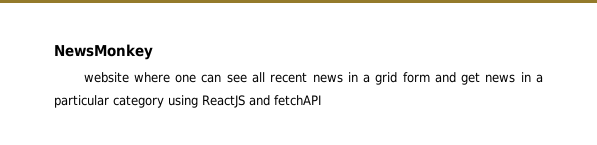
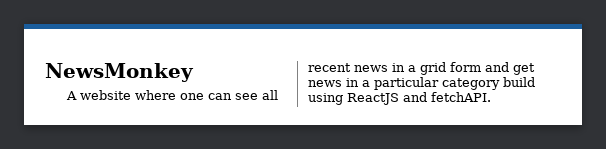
- website where one can see all recent news in a grid form and get news in a particular category using ReactJS and fetchAPI
+ A website where one can see all recent news in a grid form and get news in a particular category build using ReactJS and fetchAPI.

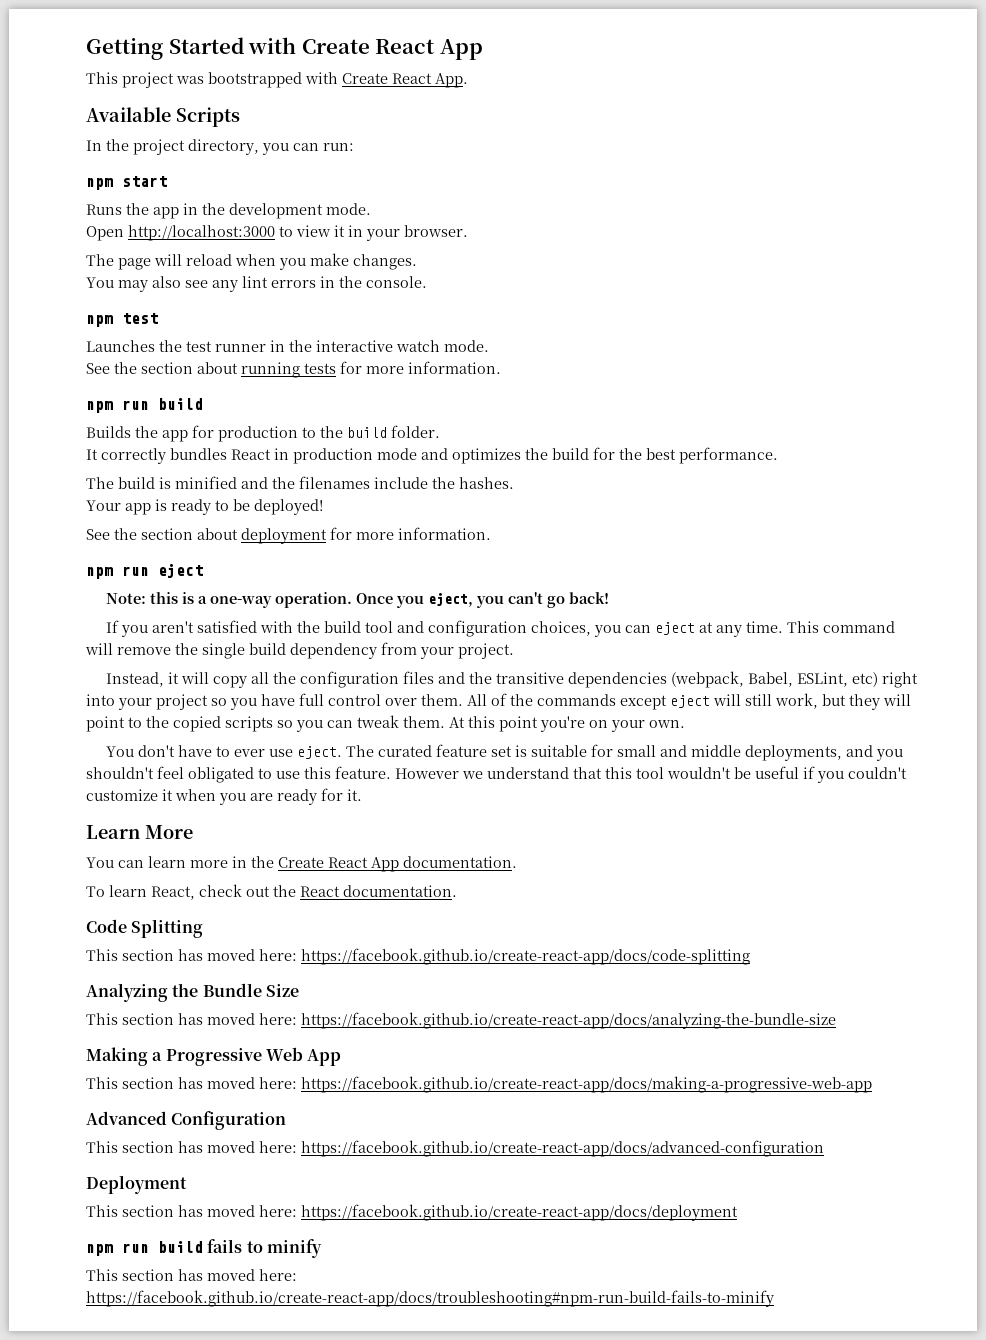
- NewsMonkey
- A website where one can see all recent news in a grid form and get news in a particular category build using ReactJS and fetchAPI.
+ Getting Started with Create React App
+ This project was bootstrapped with Create React App.
+ Available Scripts
+ In the project directory, you can run:
+ npm start
+ Runs the app in the development mode.
+ Open http://localhost:3000 to view it in your browser.
+ The page will reload when you make changes.
+ You may also see any lint errors in the console.
+ npm test
+ Launches the test runner in the interactive watch mode.
+ See the section about running tests for more information.
+ npm run build
+ Builds the app for production to the build folder.
+ It correctly bundles React in production mode and optimizes the build for the best performance.
+ The build is minified and the filenames include the hashes.
+ Your app is ready to be deployed!
+ See the section about deployment for more information.
+ npm run eject
+ Note: this is a one-way operation. Once you eject, you can't go back!
+ If you aren't satisfied with the build tool and configuration choices, you can eject at any time. This command will remove the single build dependency from your project.
+ Instead, it will copy all the configuration files and the transitive dependencies (webpack, Babel, ESLint, etc) right into your project so you have full control over them. All of the commands except eject will still work, but they will point to the copied scripts so you can tweak them. At this point you're on your own.
+ You don't have to ever use eject. The curated feature set is suitable for small and middle deployments, and you shouldn't feel obligated to use this feature. However we understand that this tool wouldn't be useful if you couldn't customize it when you are ready for it.
+ Learn More
+ You can learn more in the Create React App documentation.
+ To learn React, check out the React documentation.
+ Code Splitting
+ This section has moved here: https://facebook.github.io/create-react-app/docs/code-splitting
+ Analyzing the Bundle Size
+ This section has moved here: https://facebook.github.io/create-react-app/docs/analyzing-the-bundle-size
+ Making a Progressive Web App
+ This section has moved here: https://facebook.github.io/create-react-app/docs/making-a-progressive-web-app
+ Advanced Configuration
+ This section has moved here: https://facebook.github.io/create-react-app/docs/advanced-configuration
+ Deployment
+ This section has moved here: https://facebook.github.io/create-react-app/docs/deployment
+ npm run build fails to minify
+ This section has moved here: https://facebook.github.io/create-react-app/docs/troubleshooting#npm-run-build-fails-to-minify

